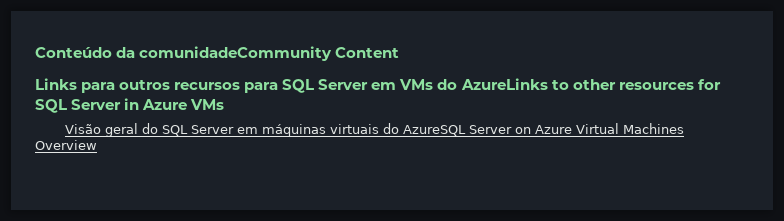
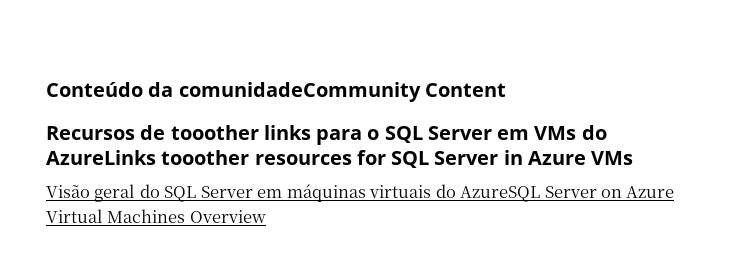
- Links para outros recursos para SQL Server em VMs do AzureLinks to other resources for SQL Server in Azure VMs
+ Recursos de tooother links para o SQL Server em VMs do AzureLinks tooother resources for SQL Server in Azure VMs

